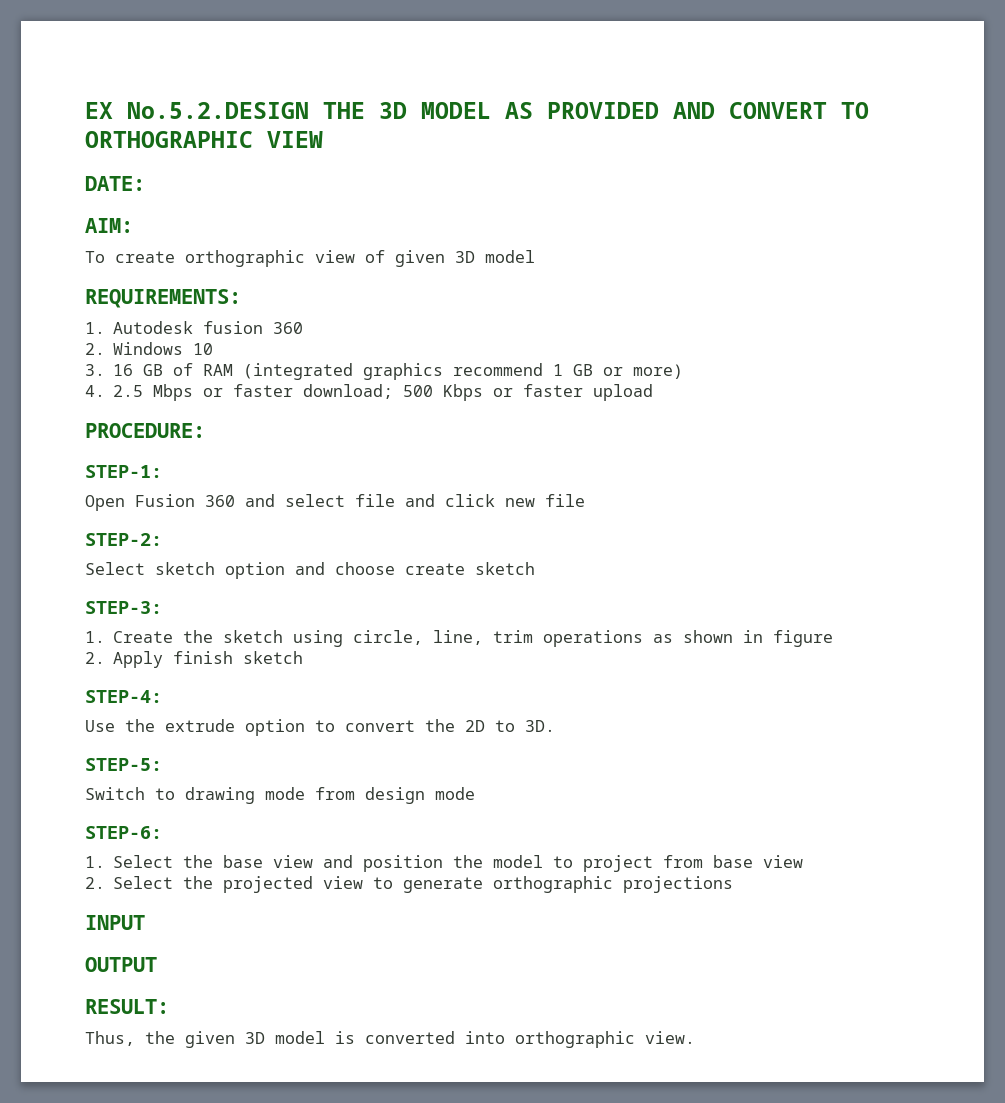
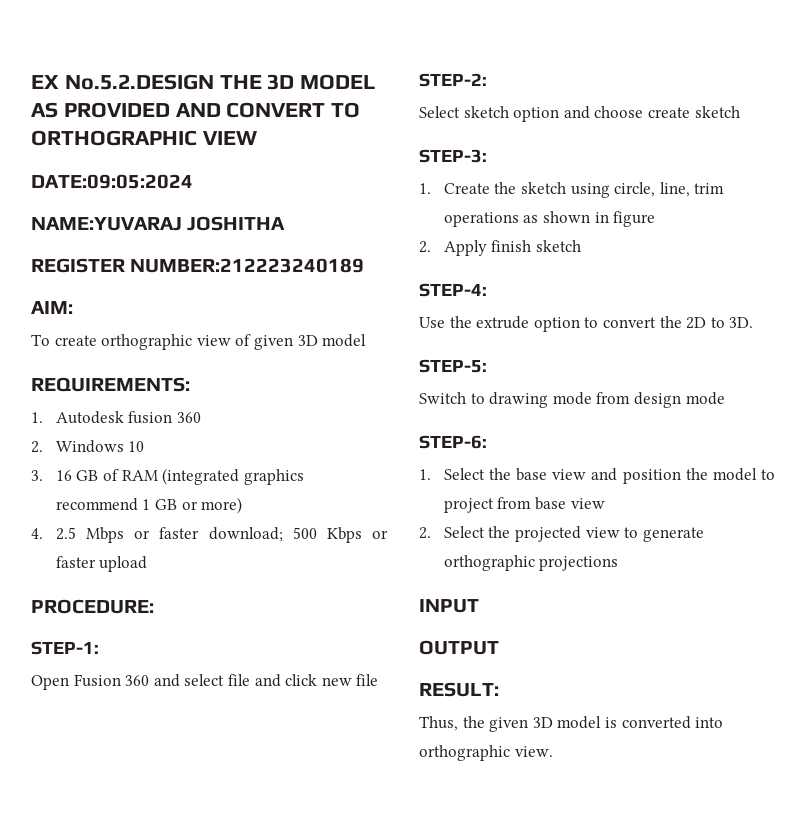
- DATE:
+ DATE:09:05:2024
+ NAME:YUVARAJ JOSHITHA
+ REGISTER NUMBER:212223240189

